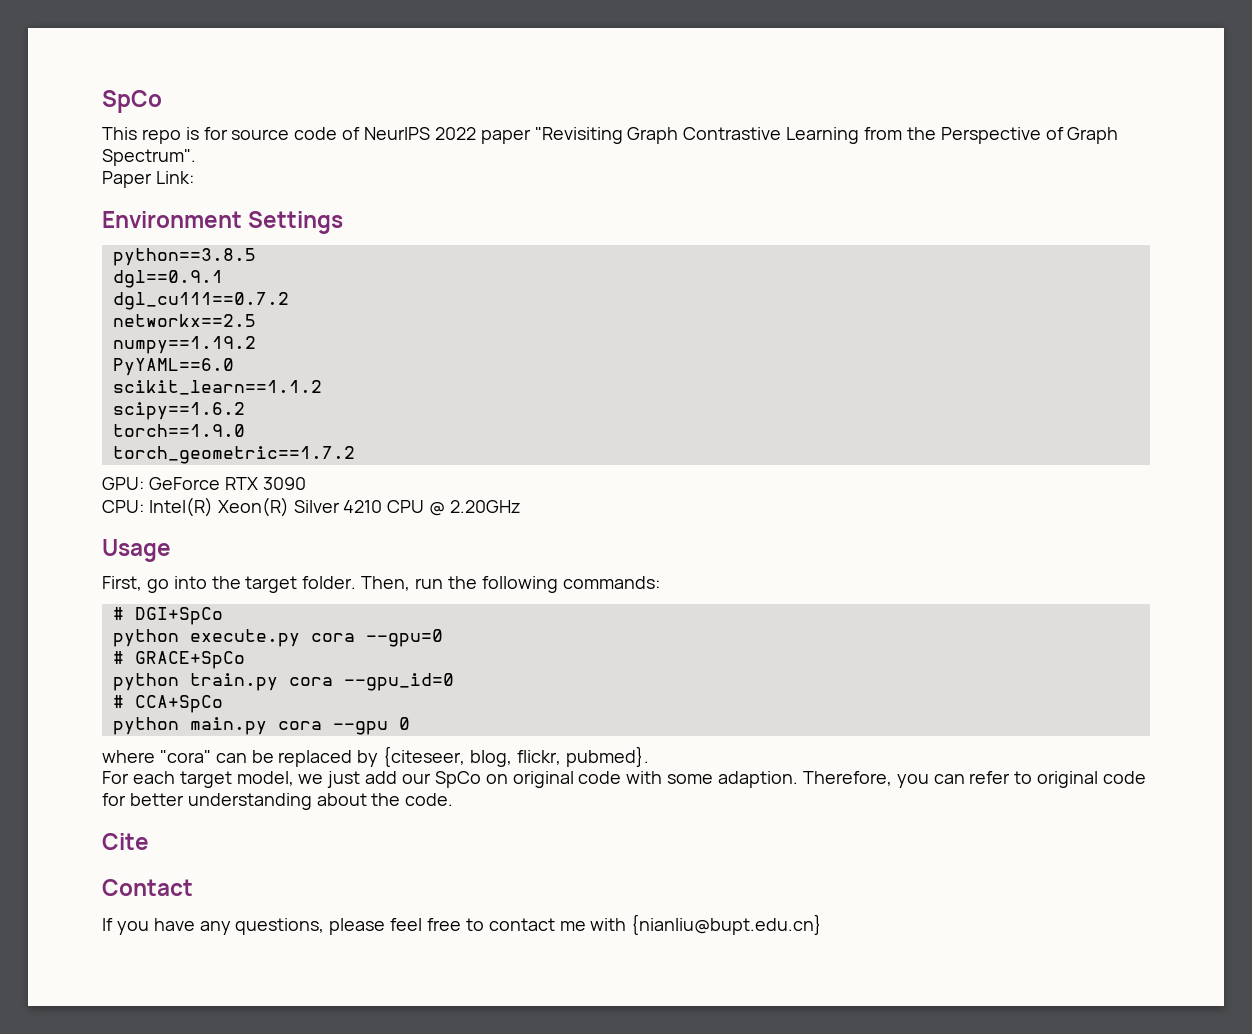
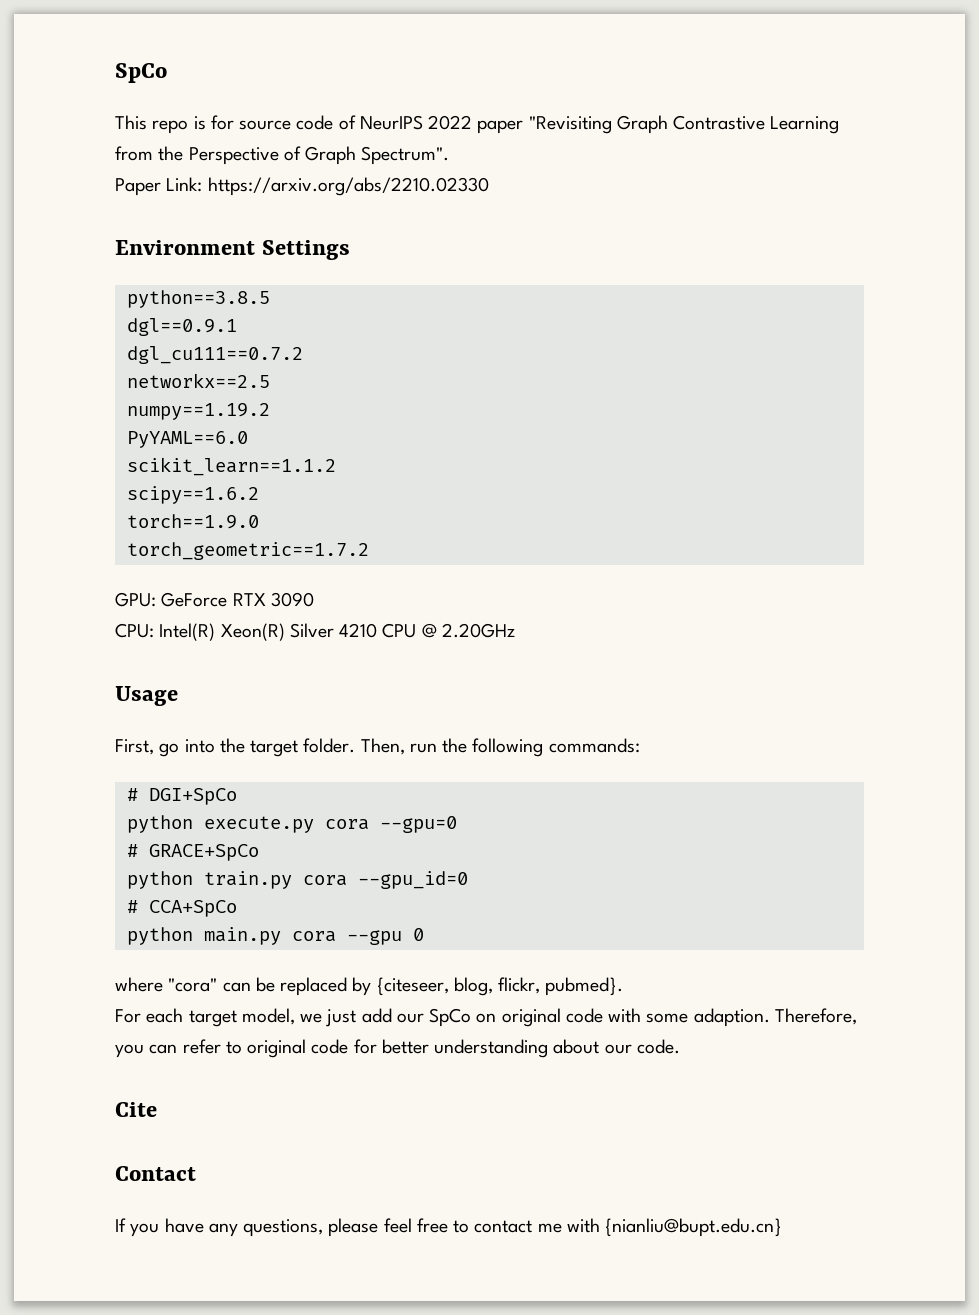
- Paper Link:
+ Paper Link: https://arxiv.org/abs/2210.02330
- Therefore, you can refer to original code for better understanding about the code.
+ Therefore, you can refer to original code for better understanding about our code.

